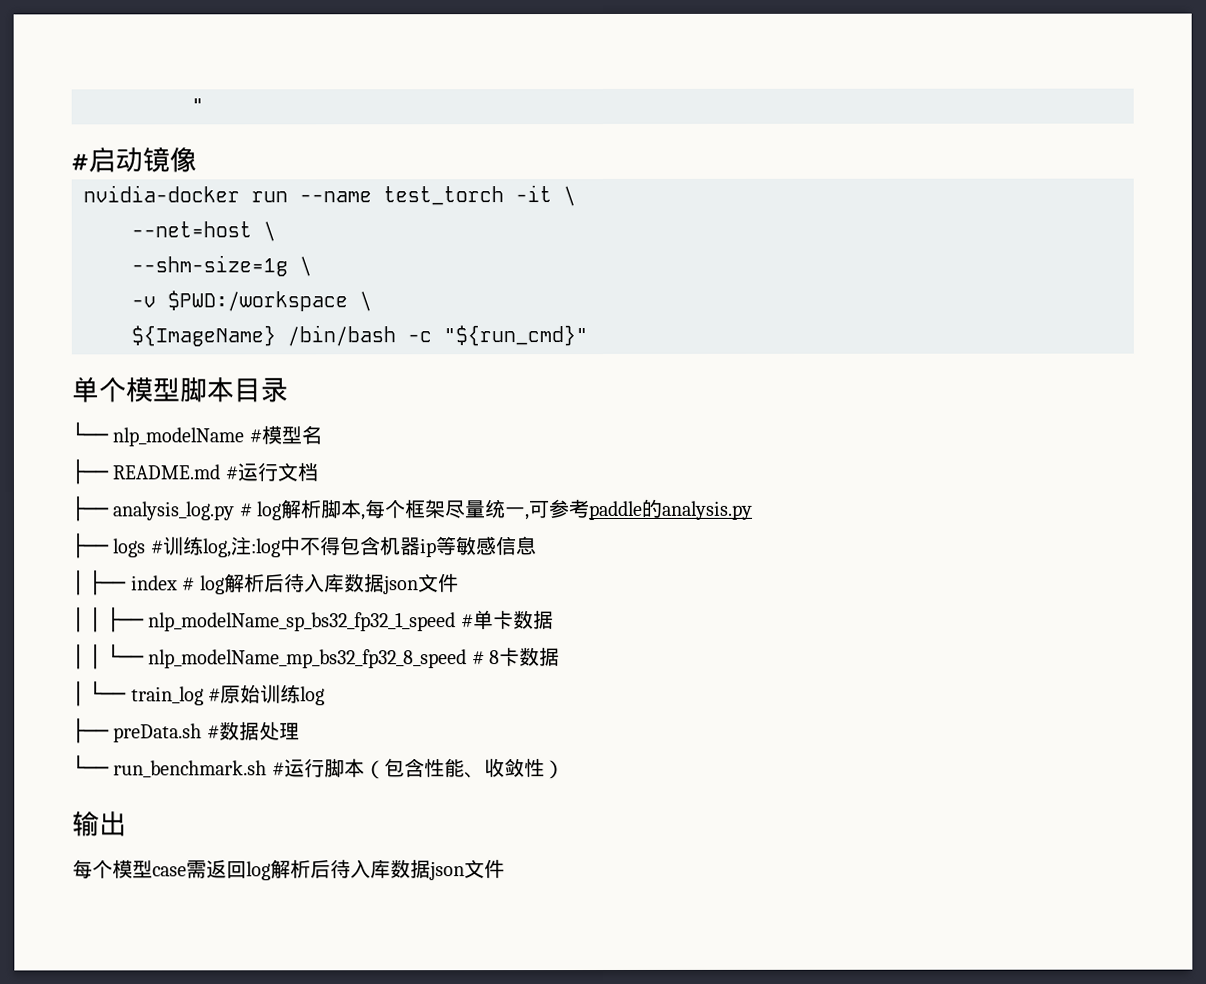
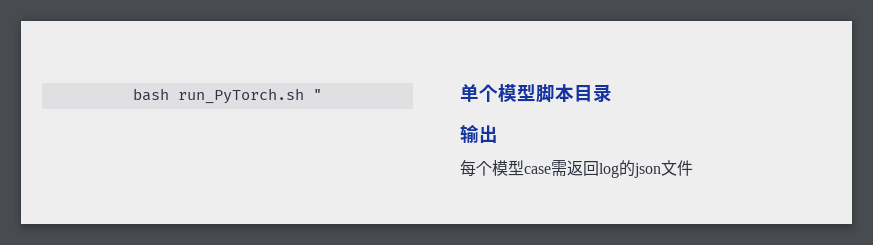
- "
+ bash run_PyTorch.sh "
- #启动镜像
- nvidia-docker run --name test_torch -it \
- --net=host \
- --shm-size=1g \
- -v $PWD:/workspace \
- ${ImageName} /bin/bash -c "${run_cmd}"
  单个模型脚本目录
- └── nlp_modelName #模型名
- ├── README.md #运行文档
- ├── analysis_log.py # log解析脚本,每个框架尽量统一,可参考paddle的analysis.py
- ├── logs #训练log,注:log中不得包含机器ip等敏感信息
- │ ├── index # log解析后待入库数据json文件
- │ │ ├── nlp_modelName_sp_bs32_fp32_1_speed #单卡数据
- │ │ └── nlp_modelName_mp_bs32_fp32_8_speed # 8卡数据
- │ └── train_log #原始训练log
- ├── preData.sh #数据处理
- └── run_benchmark.sh #运行脚本（包含性能、收敛性）
- 每个模型case需返回log解析后待入库数据json文件
+ 每个模型case需返回log的json文件

